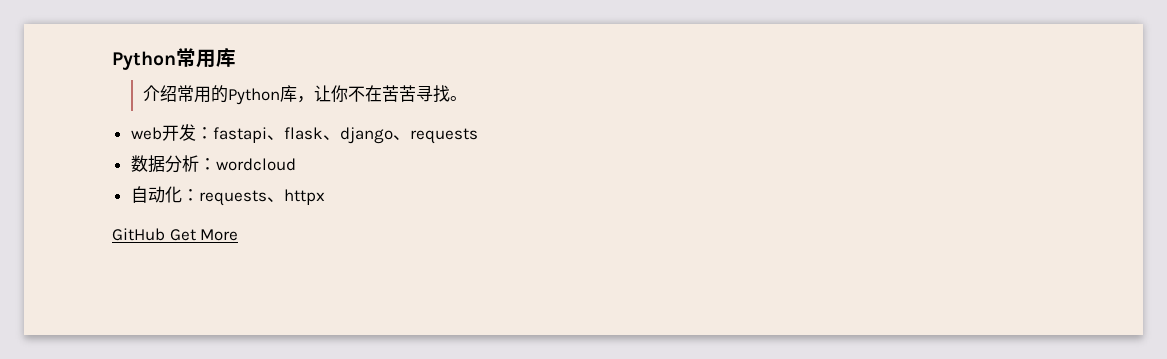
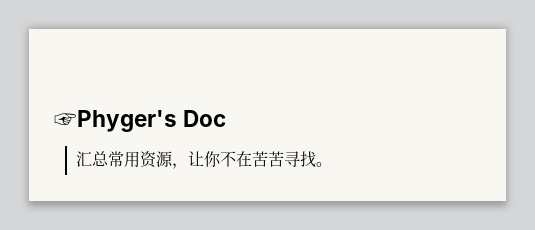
- Python常用库
- 介绍常用的Python库，让你不在苦苦寻找。
+ ☞Phyger's Doc
+ 汇总常用资源，让你不在苦苦寻找。
- web开发：fastapi、flask、django、requests
- 数据分析：wordcloud
- 自动化：requests、httpx
- GitHub Get More

